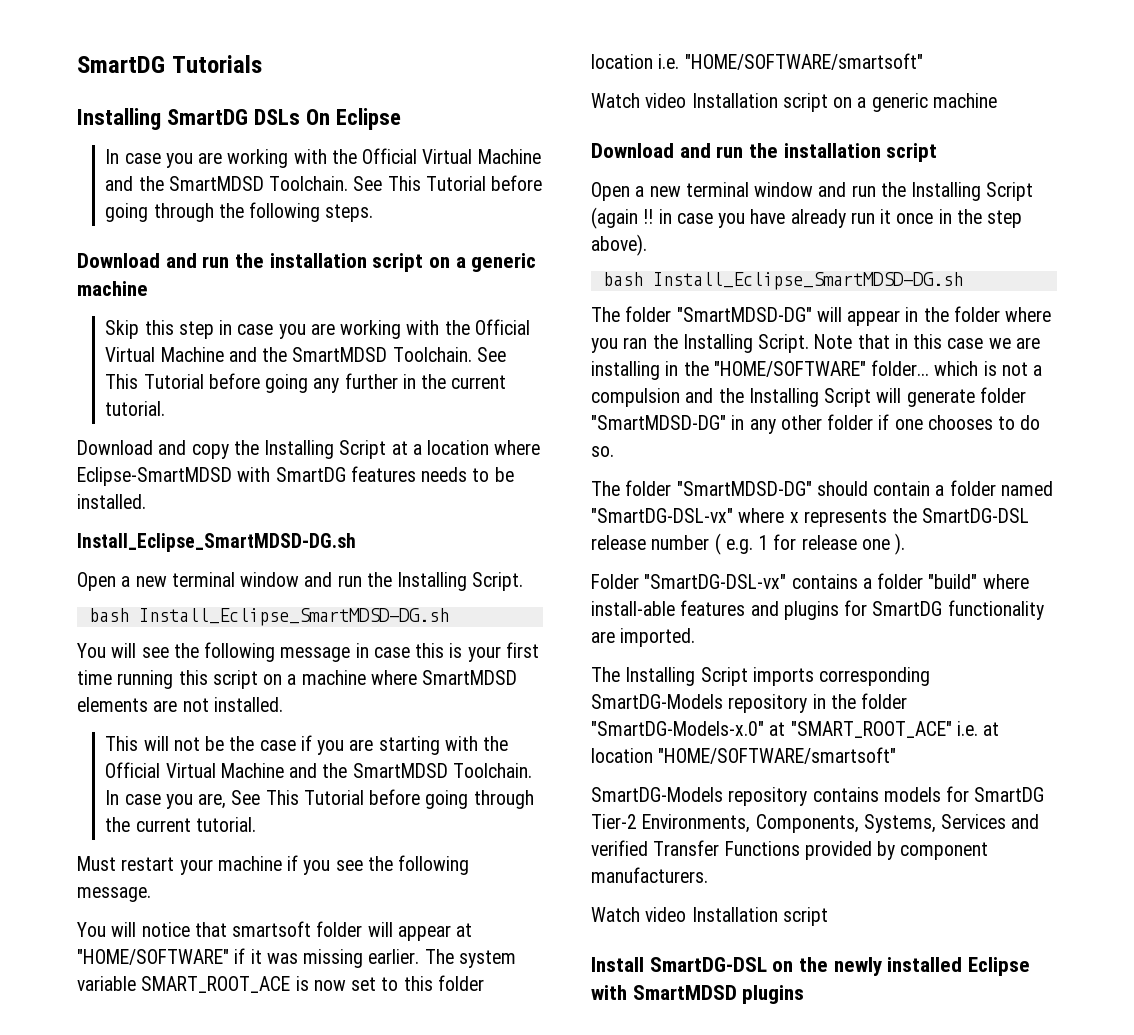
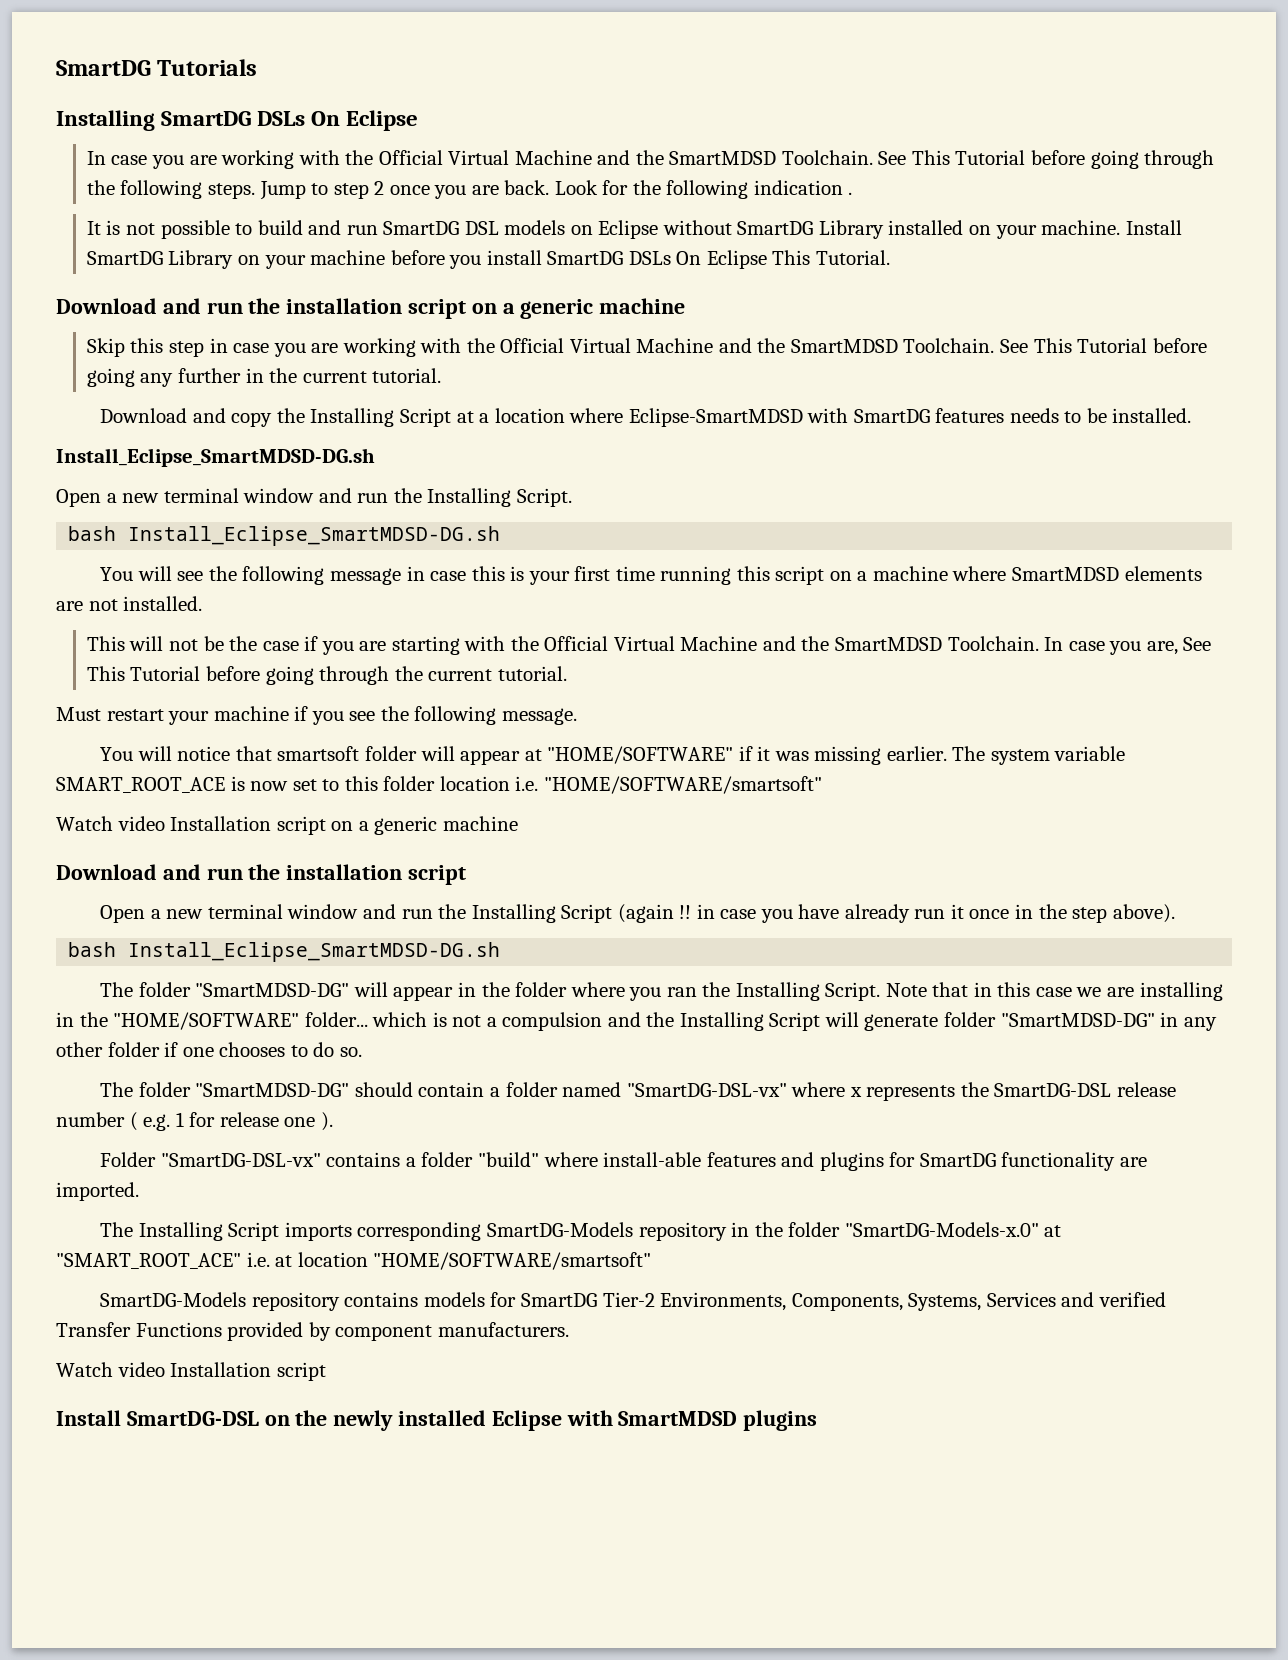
+ Jump to step 2 once you are back. Look for the following indication .
+ It is not possible to build and run SmartDG DSL models on Eclipse without SmartDG Library installed on your machine. Install SmartDG Library on your machine before you install SmartDG DSLs On Eclipse This Tutorial.

